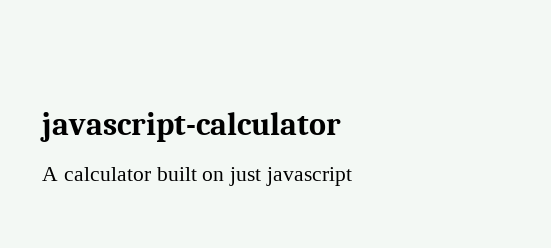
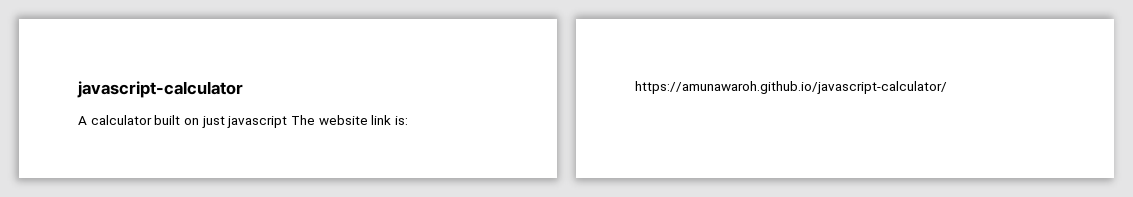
- A calculator built on just javascript
+ A calculator built on just javascript The website link is: https://amunawaroh.github.io/javascript-calculator/

